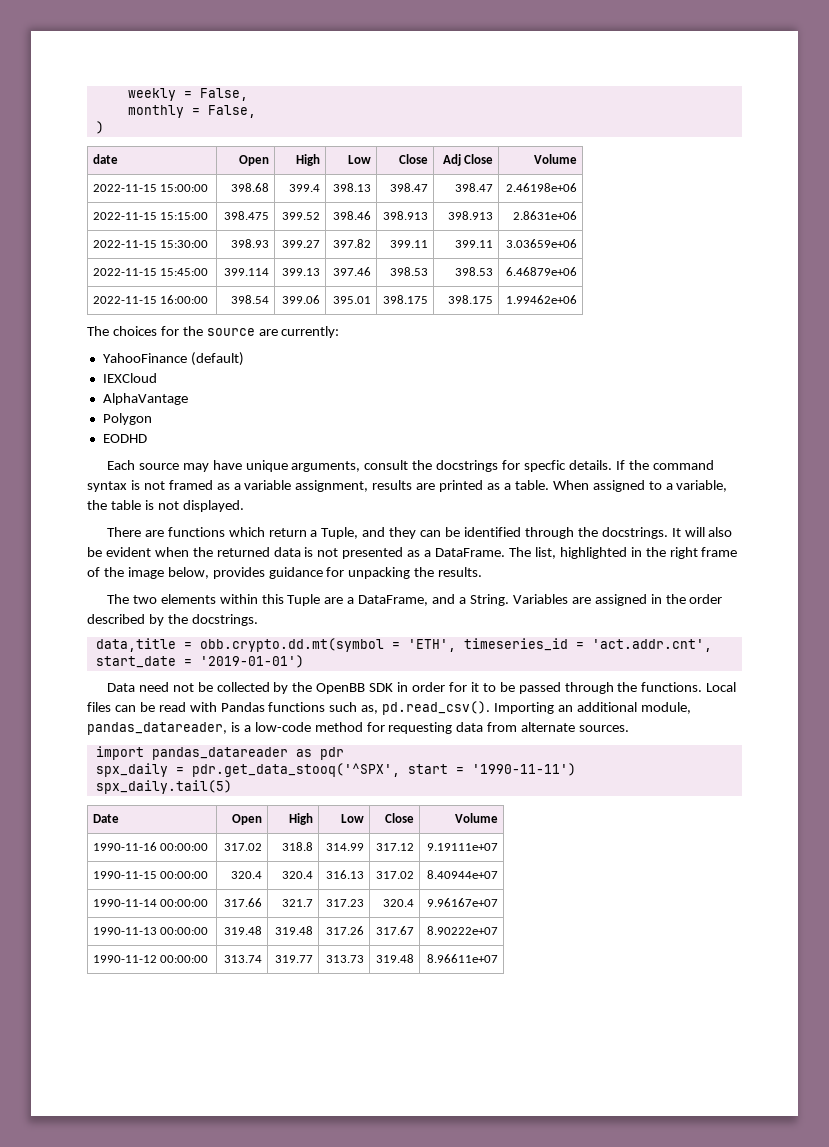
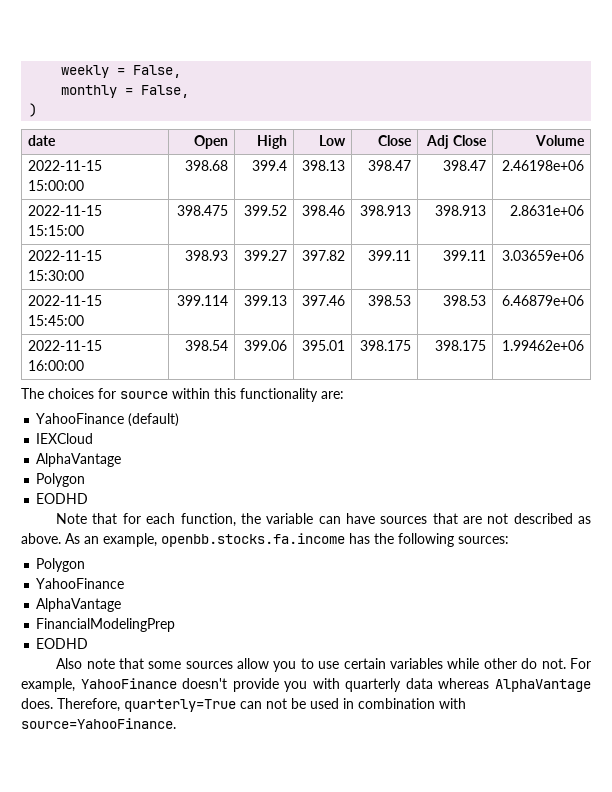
- The choices for the source are currently:
+ The choices for source within this functionality are:
- Each source may have unique arguments, consult the docstrings for specfic details. If the command syntax is not framed as a variable assignment, results are printed as a table. When assigned to a variable, the table is not displayed.
- There are functions which return a Tuple, and they can be identified through the docstrings. It will also be evident when the returned data is not presented as a DataFrame. The list, highlighted in the right frame of the image below, provides guidance for unpacking the results.
- The two elements within this Tuple are a DataFrame, and a String. Variables are assigned in the order described by the docstrings.
- data,title = obb.crypto.dd.mt(symbol = 'ETH', timeseries_id = 'act.addr.cnt', start_date = '2019-01-01')
- Data need not be collected by the OpenBB SDK in order for it to be passed through the functions. Local files can be read with Pandas functions such as, pd.read_csv(). Importing an additional module, pandas_datareader, is a low-code method for requesting data from alternate sources.
- import pandas_datareader as pdr
- spx_daily = pdr.get_data_stooq('^SPX', start = '1990-11-11')
- spx_daily.tail(5)
- Date | Open | High | Low | Close | Volume
- 1990-11-16 00:00:00 | 317.02 | 318.8 | 314.99 | 317.12 | 9.19111e+07
- 1990-11-15 00:00:00 | 320.4 | 320.4 | 316.13 | 317.02 | 8.40944e+07
- 1990-11-14 00:00:00 | 317.66 | 321.7 | 317.23 | 320.4 | 9.96167e+07
- 1990-11-13 00:00:00 | 319.48 | 319.48 | 317.26 | 317.67 | 8.90222e+07
- 1990-11-12 00:00:00 | 313.74 | 319.77 | 313.73 | 319.48 | 8.96611e+07
+ Note that for each function, the variable can have sources that are not described as above. As an example, openbb.stocks.fa.income has the following sources:
+ Polygon
+ YahooFinance
+ AlphaVantage
+ FinancialModelingPrep
+ EODHD
+ Also note that some sources allow you to use certain variables while other do not. For example, YahooFinance doesn't provide you with quarterly data whereas AlphaVantage does. Therefore, quarterly=True can not be used in combination with source=YahooFinance.

